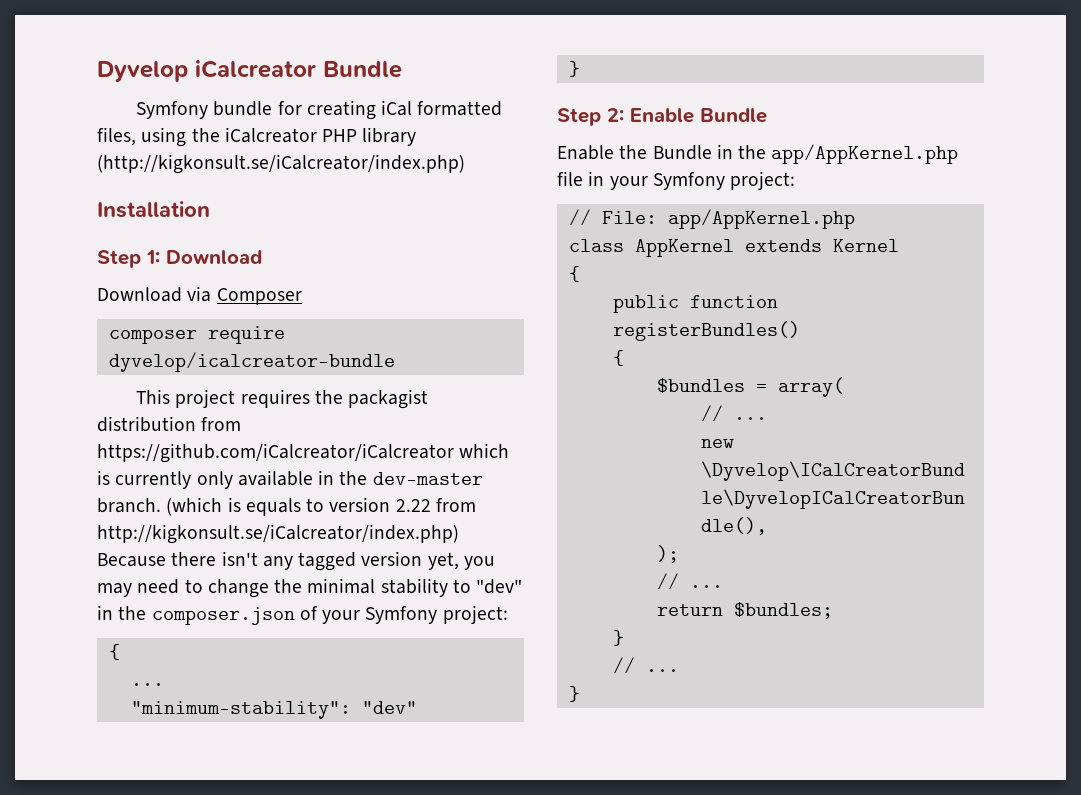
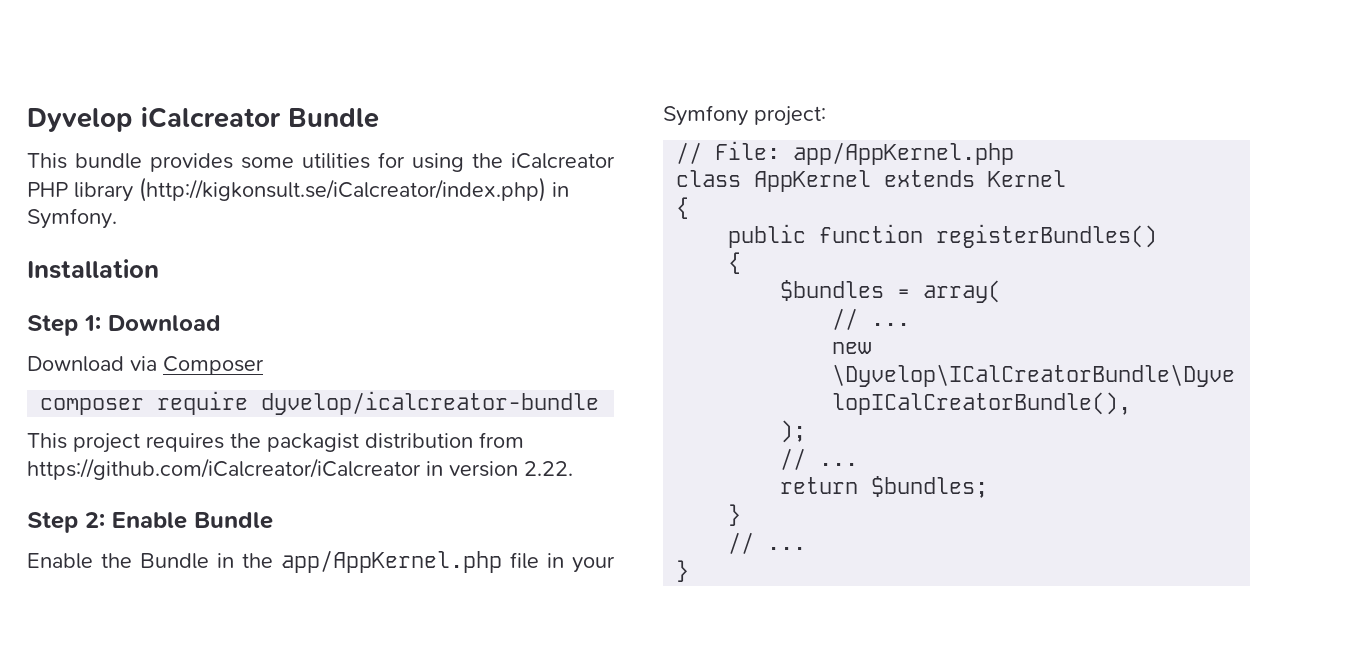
- Symfony bundle for creating iCal formatted files, using the iCalcreator PHP library (http://kigkonsult.se/iCalcreator/index.php)
+ This bundle provides some utilities for using the iCalcreator PHP library (http://kigkonsult.se/iCalcreator/index.php) in Symfony.
- This project requires the packagist distribution from https://github.com/iCalcreator/iCalcreator which is currently only available in the dev-master branch. (which is equals to version 2.22 from http://kigkonsult.se/iCalcreator/index.php) Because there isn't any tagged version yet, you may need to change the minimal stability to "dev" in the composer.json of your Symfony project:
- {
- ...
- "minimum-stability": "dev"
- }
+ This project requires the packagist distribution from https://github.com/iCalcreator/iCalcreator in version 2.22.

